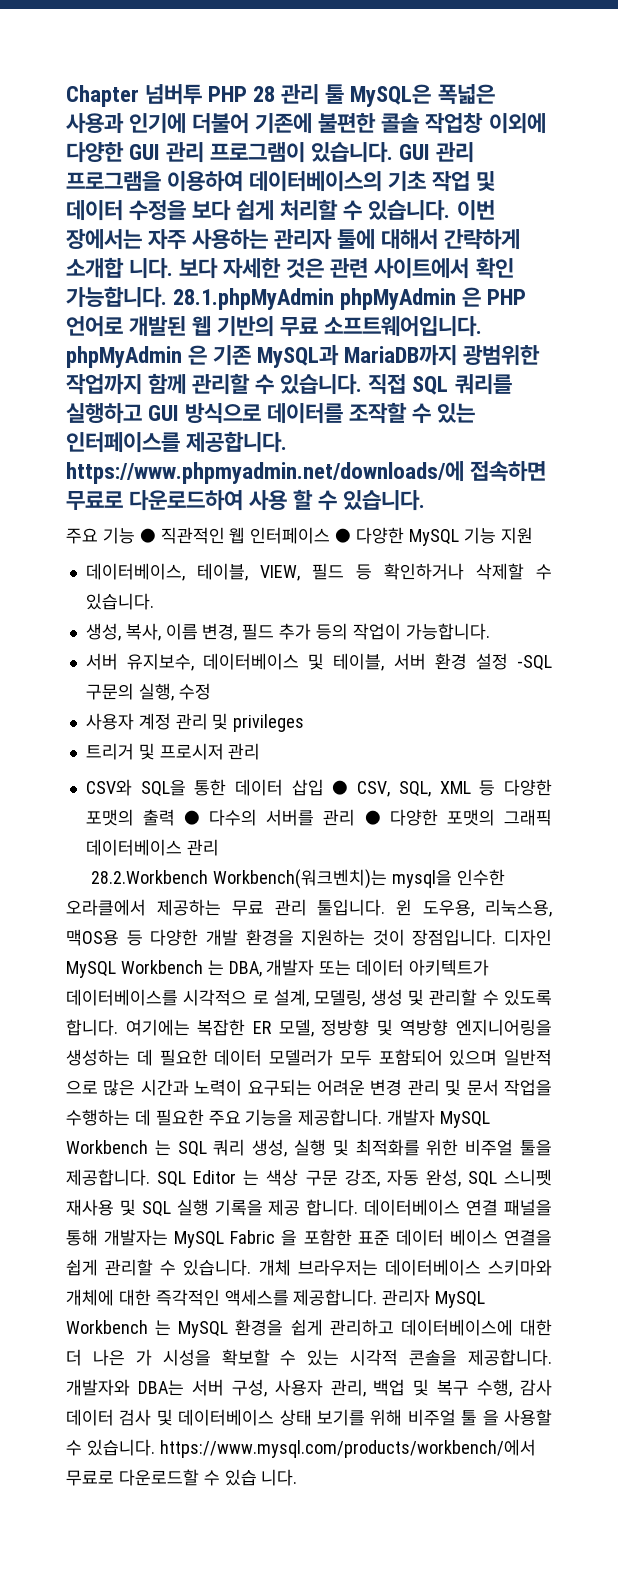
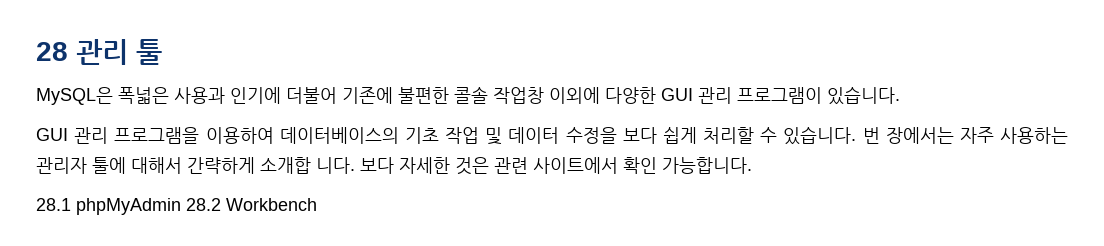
- Chapter 넘버투 PHP 28 관리 툴 MySQL은 폭넓은 사용과 인기에 더불어 기존에 불편한 콜솔 작업창 이외에 다양한 GUI 관리 프로그램이 있습니다. GUI 관리 프로그램을 이용하여 데이터베이스의 기초 작업 및 데이터 수정을 보다 쉽게 처리할 수 있습니다.
+ 28 관리 툴
+ MySQL은 폭넓은 사용과 인기에 더불어 기존에 불편한 콜솔 작업창 이외에 다양한 GUI 관리 프로그램이 있습니다.
+ GUI 관리 프로그램을 이용하여 데이터베이스의 기초 작업 및 데이터 수정을 보다 쉽게 처리할 수 있습니다.
- 이번 장에서는 자주 사용하는 관리자 툴에 대해서 간략하게 소개합 니다.
+ 번 장에서는 자주 사용하는 관리자 툴에 대해서 간략하게 소개합 니다.
- 보다 자세한 것은 관련 사이트에서 확인 가능합니다. 28.1.phpMyAdmin phpMyAdmin 은 PHP 언어로 개발된 웹 기반의 무료 소프트웨어입니다. phpMyAdmin 은 기존 MySQL과 MariaDB까지 광범위한 작업까지 함께 관리할 수 있습니다. 직접 SQL 쿼리를 실행하고 GUI 방식으로 데이터를 조작할 수 있는 인터페이스를 제공합니다. https://www.phpmyadmin.net/downloads/에 접속하면 무료로 다운로드하여 사용 할 수 있습니다.
- 주요 기능 ● 직관적인 웹 인터페이스 ● 다양한 MySQL 기능 지원
- 데이터베이스, 테이블, VIEW, 필드 등 확인하거나 삭제할 수 있습니다.
- 생성, 복사, 이름 변경, 필드 추가 등의 작업이 가능합니다.
- 서버 유지보수, 데이터베이스 및 테이블, 서버 환경 설정 -SQL 구문의 실행, 수정
- 사용자 계정 관리 및 privileges
- 트리거 및 프로시저 관리
- CSV와 SQL을 통한 데이터 삽입 ● CSV, SQL, XML 등 다양한 포맷의 출력 ● 다수의 서버를 관리 ● 다양한 포맷의 그래픽 데이터베이스 관리
- 28.2.Workbench Workbench(워크벤치)는 mysql을 인수한 오라클에서 제공하는 무료 관리 툴입니다. 윈 도우용, 리눅스용, 맥OS용 등 다양한 개발 환경을 지원하는 것이 장점입니다. 디자인 MySQL Workbench 는 DBA, 개발자 또는 데이터 아키텍트가 데이터베이스를 시각적으 로 설계, 모델링, 생성 및 관리할 수 있도록 합니다. 여기에는 복잡한 ER 모델, 정방향 및 역방향 엔지니어링을 생성하는 데 필요한 데이터 모델러가 모두 포함되어 있으며 일반적 으로 많은 시간과 노력이 요구되는 어려운 변경 관리 및 문서 작업을 수행하는 데 필요한 주요 기능을 제공합니다. 개발자 MySQL Workbench 는 SQL 쿼리 생성, 실행 및 최적화를 위한 비주얼 툴을 제공합니다. SQL Editor 는 색상 구문 강조, 자동 완성, SQL 스니펫 재사용 및 SQL 실행 기록을 제공 합니다. 데이터베이스 연결 패널을 통해 개발자는 MySQL Fabric 을 포함한 표준 데이터 베이스 연결을 쉽게 관리할 수 있습니다. 개체 브라우저는 데이터베이스 스키마와 개체에 대한 즉각적인 액세스를 제공합니다. 관리자 MySQL Workbench 는 MySQL 환경을 쉽게 관리하고 데이터베이스에 대한 더 나은 가 시성을 확보할 수 있는 시각적 콘솔을 제공합니다. 개발자와 DBA는 서버 구성, 사용자 관리, 백업 및 복구 수행, 감사 데이터 검사 및 데이터베이스 상태 보기를 위해 비주얼 툴 을 사용할 수 있습니다. https://www.mysql.com/products/workbench/에서 무료로 다운로드할 수 있습 니다.
+ 보다 자세한 것은 관련 사이트에서 확인 가능합니다.
+ 28.1 phpMyAdmin 28.2 Workbench

